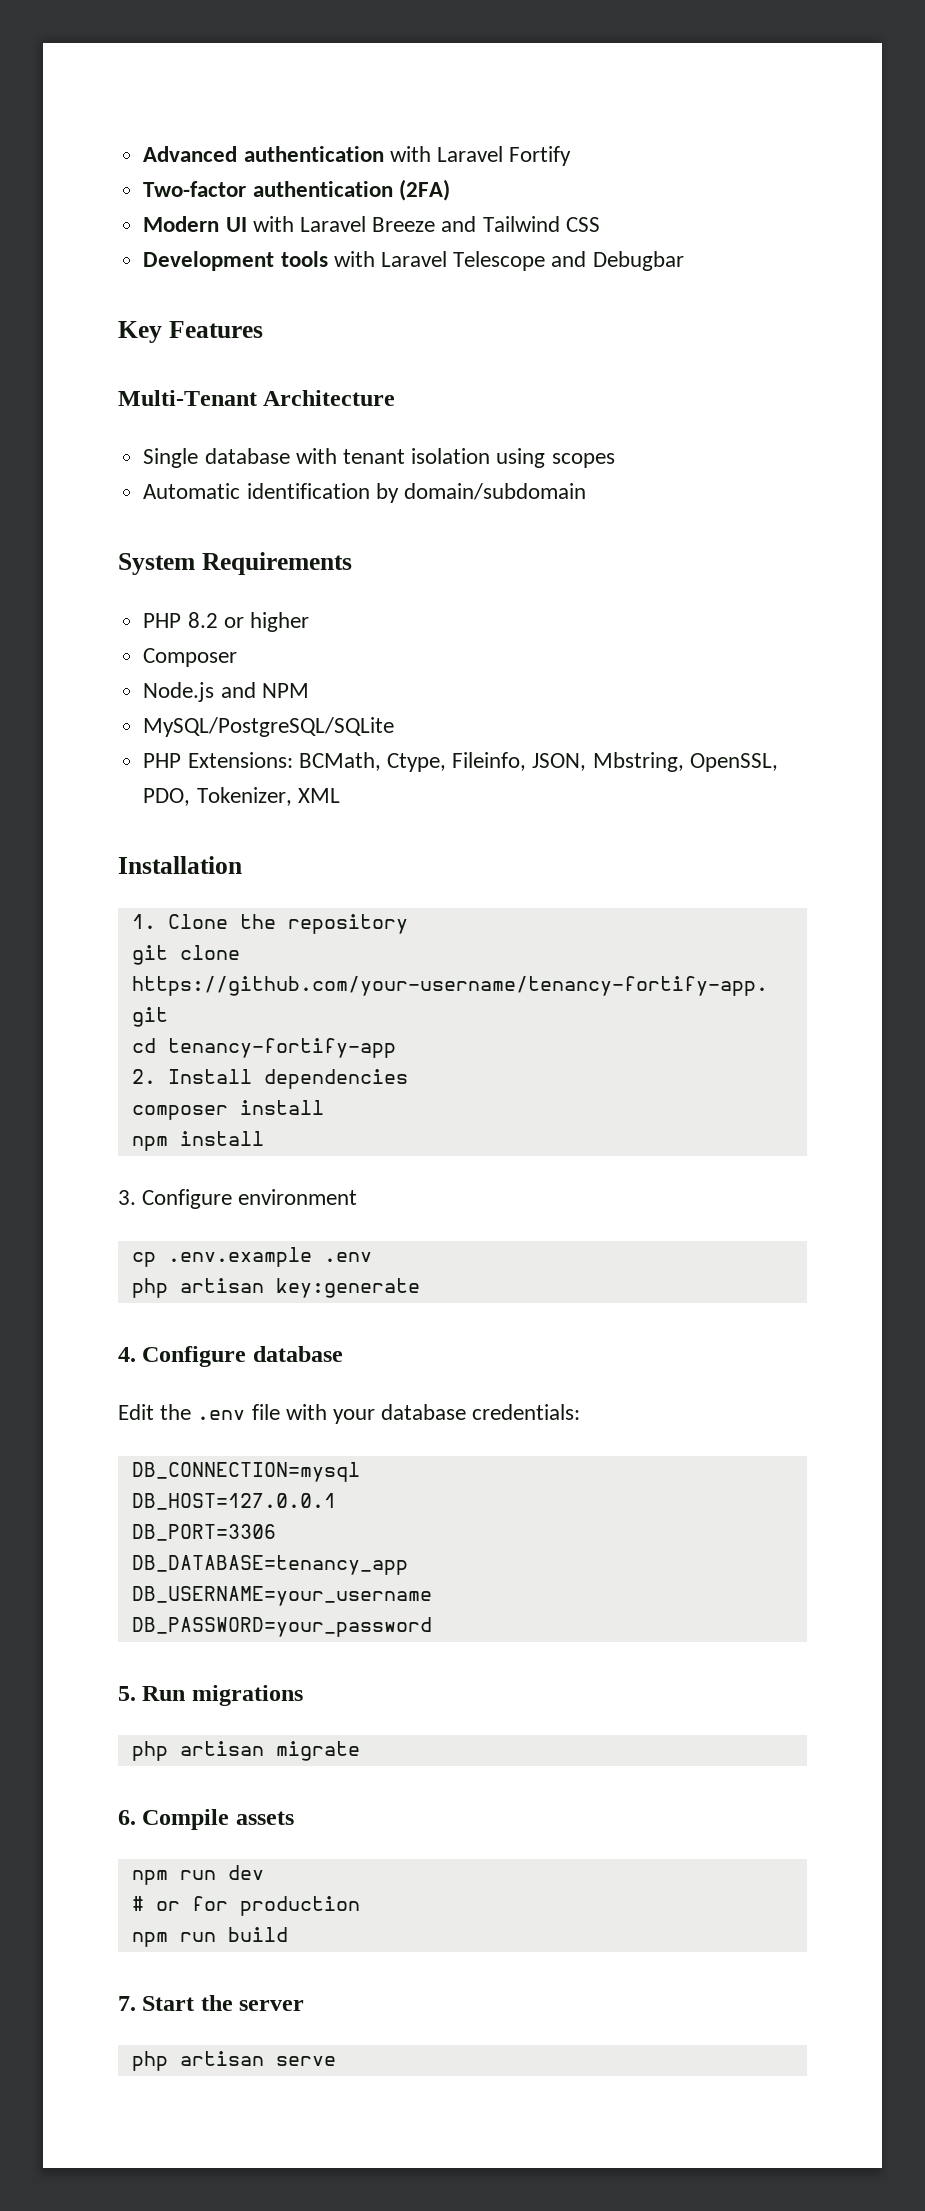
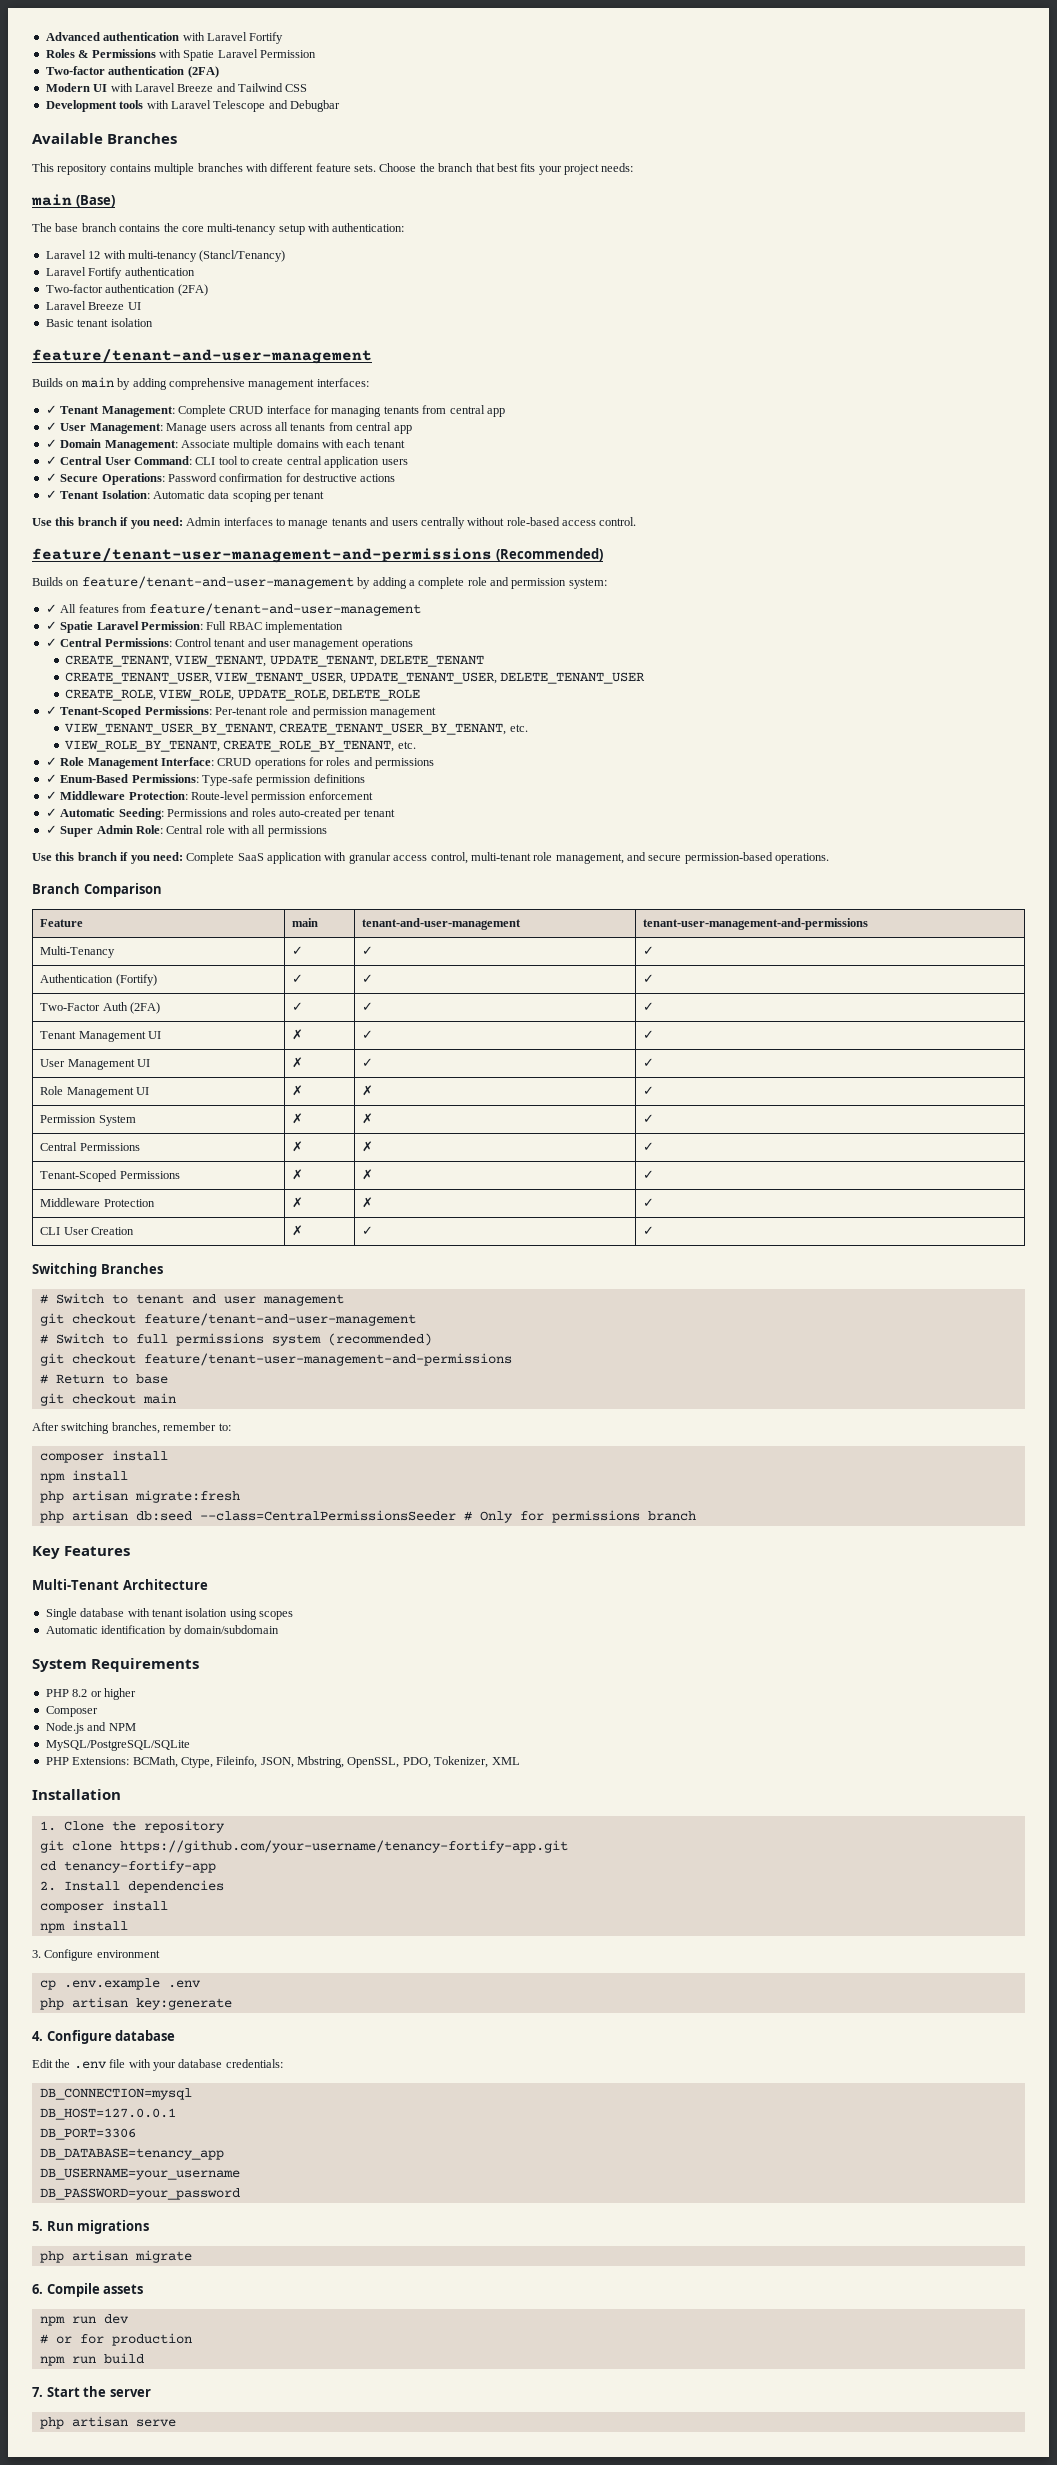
+ Roles & Permissions with Spatie Laravel Permission
+ Available Branches
+ This repository contains multiple branches with different feature sets. Choose the branch that best fits your project needs:
+ main (Base)
+ The base branch contains the core multi-tenancy setup with authentication:
+ Laravel 12 with multi-tenancy (Stancl/Tenancy)
+ Laravel Fortify authentication
+ Two-factor authentication (2FA)
+ Laravel Breeze UI
+ Basic tenant isolation
+ feature/tenant-and-user-management
+ Builds on main by adding comprehensive management interfaces:
+ ✓ Tenant Management: Complete CRUD interface for managing tenants from central app
+ ✓ User Management: Manage users across all tenants from central app
+ ✓ Domain Management: Associate multiple domains with each tenant
+ ✓ Central User Command: CLI tool to create central application users
+ ✓ Secure Operations: Password confirmation for destructive actions
+ ✓ Tenant Isolation: Automatic data scoping per tenant
+ Use this branch if you need: Admin interfaces to manage tenants and users centrally without role-based access control.
+ feature/tenant-user-management-and-permissions (Recommended)
+ Builds on feature/tenant-and-user-management by adding a complete role and permission system:
+ ✓ All features from feature/tenant-and-user-management
+ ✓ Spatie Laravel Permission: Full RBAC implementation
+ ✓ Central Permissions: Control tenant and user management operations
+ CREATE_TENANT, VIEW_TENANT, UPDATE_TENANT, DELETE_TENANT
+ CREATE_TENANT_USER, VIEW_TENANT_USER, UPDATE_TENANT_USER, DELETE_TENANT_USER
+ CREATE_ROLE, VIEW_ROLE, UPDATE_ROLE, DELETE_ROLE
+ ✓ Tenant-Scoped Permissions: Per-tenant role and permission management
+ VIEW_TENANT_USER_BY_TENANT, CREATE_TENANT_USER_BY_TENANT, etc.
+ VIEW_ROLE_BY_TENANT, CREATE_ROLE_BY_TENANT, etc.
+ ✓ Role Management Interface: CRUD operations for roles and permissions
+ ✓ Enum-Based Permissions: Type-safe permission definitions
+ ✓ Middleware Protection: Route-level permission enforcement
+ ✓ Automatic Seeding: Permissions and roles auto-created per tenant
+ ✓ Super Admin Role: Central role with all permissions
+ Use this branch if you need: Complete SaaS application with granular access control, multi-tenant role management, and secure permission-based operations.
+ Branch Comparison
+ Feature | main | tenant-and-user-management | tenant-user-management-and-permissions
+ Multi-Tenancy | ✓ | ✓ | ✓
+ Authentication (Fortify) | ✓ | ✓ | ✓
+ Two-Factor Auth (2FA) | ✓ | ✓ | ✓
+ Tenant Management UI | ✗ | ✓ | ✓
+ User Management UI | ✗ | ✓ | ✓
+ Role Management UI | ✗ | ✗ | ✓
+ Permission System | ✗ | ✗ | ✓
+ Central Permissions | ✗ | ✗ | ✓
+ Tenant-Scoped Permissions | ✗ | ✗ | ✓
+ Middleware Protection | ✗ | ✗ | ✓
+ CLI User Creation | ✗ | ✓ | ✓
+ Switching Branches
+ # Switch to tenant and user management
+ git checkout feature/tenant-and-user-management
+ # Switch to full permissions system (recommended)
+ git checkout feature/tenant-user-management-and-permissions
+ # Return to base
+ git checkout main
+ After switching branches, remember to:
+ composer install
+ npm install
+ php artisan migrate:fresh
+ php artisan db:seed --class=CentralPermissionsSeeder # Only for permissions branch

